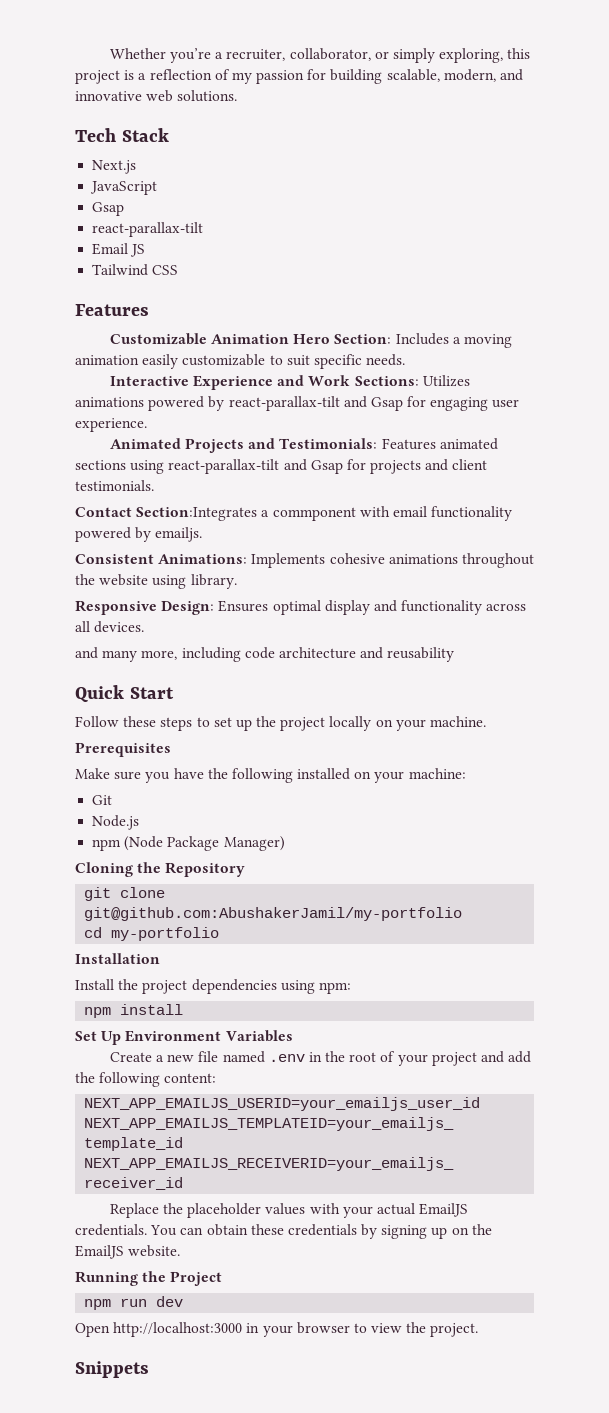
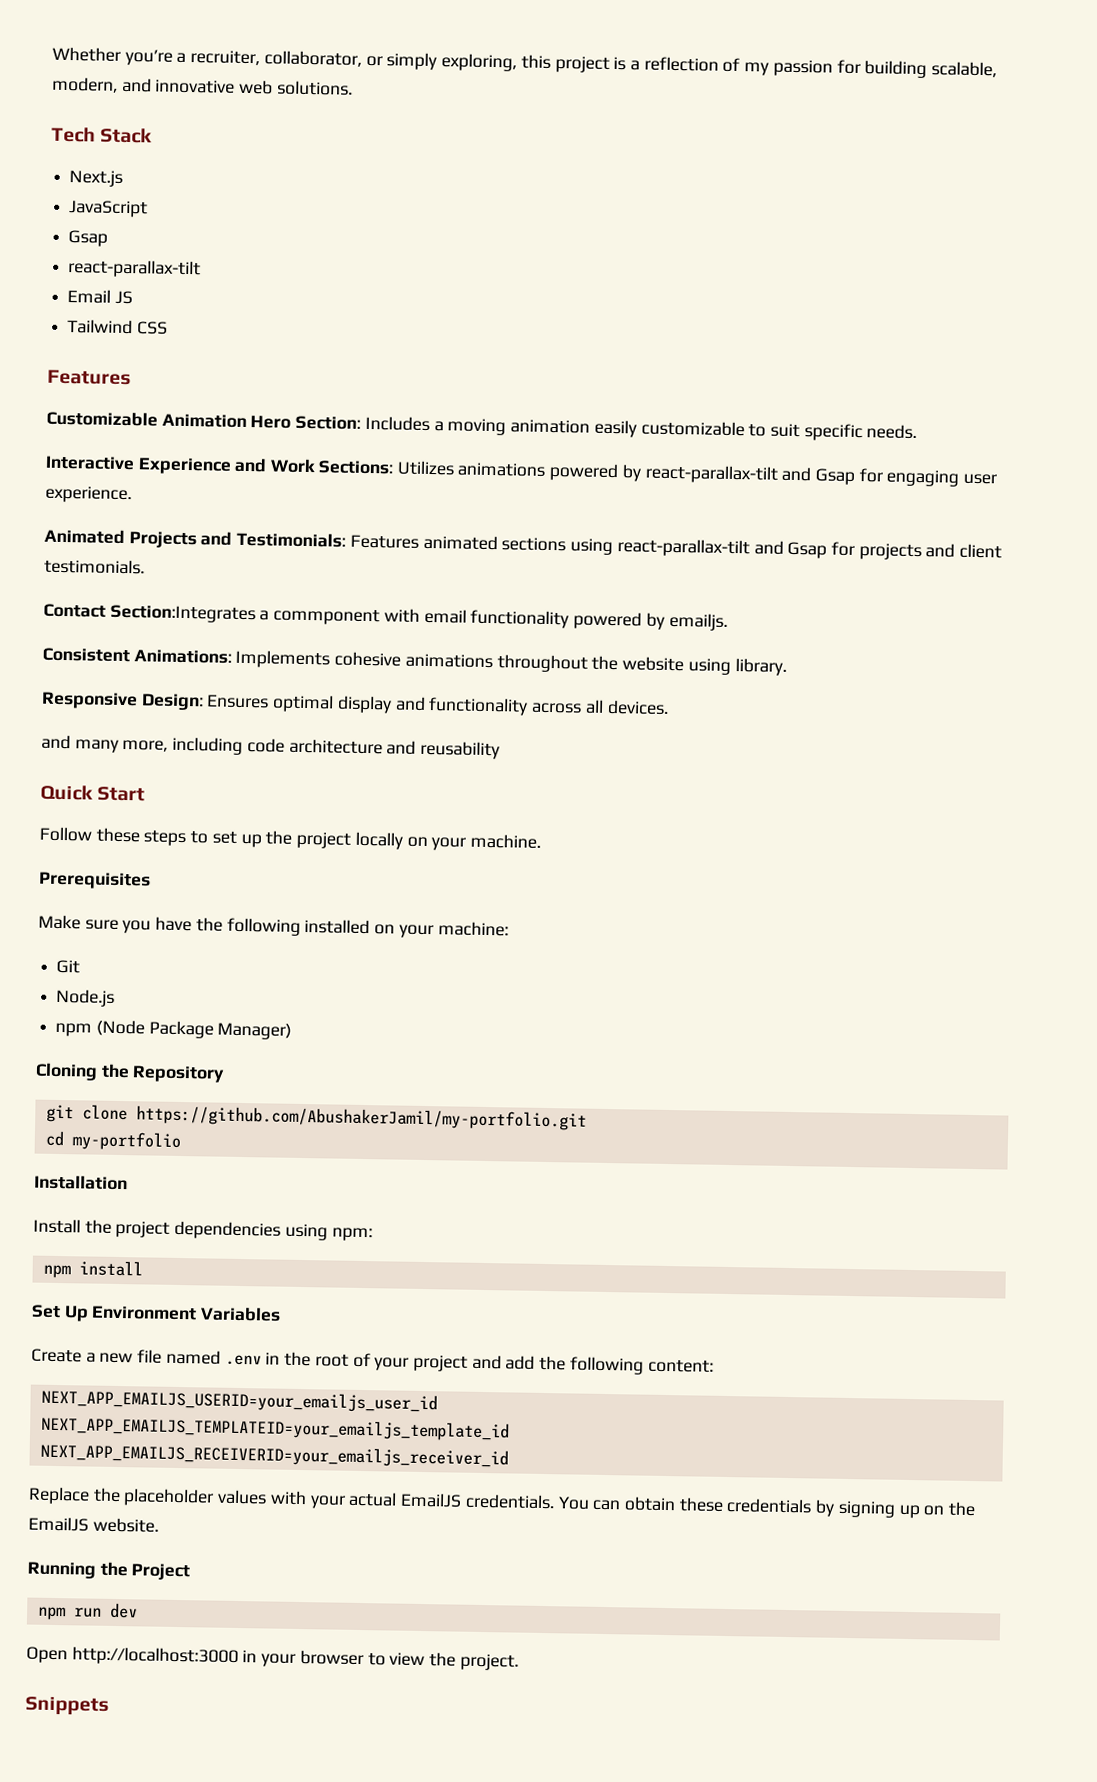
- git clone git@github.com:AbushakerJamil/my-portfolio
+ git clone https://github.com/AbushakerJamil/my-portfolio.git

